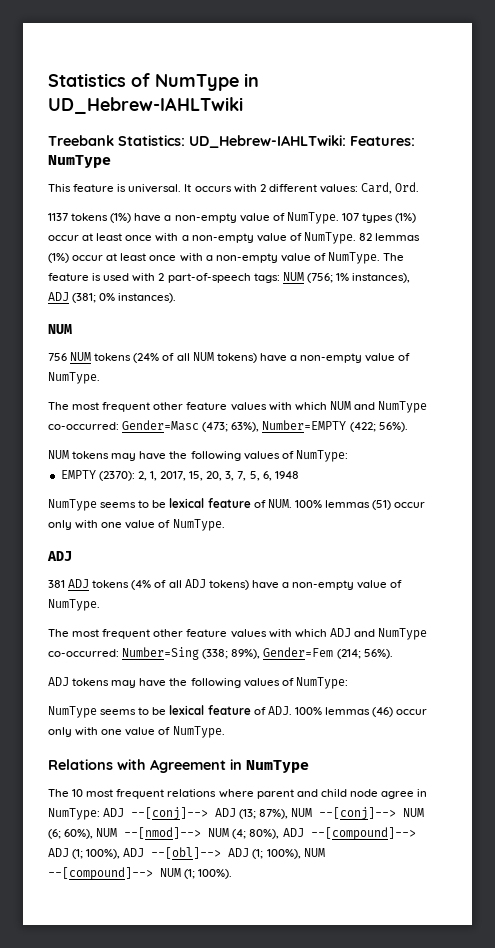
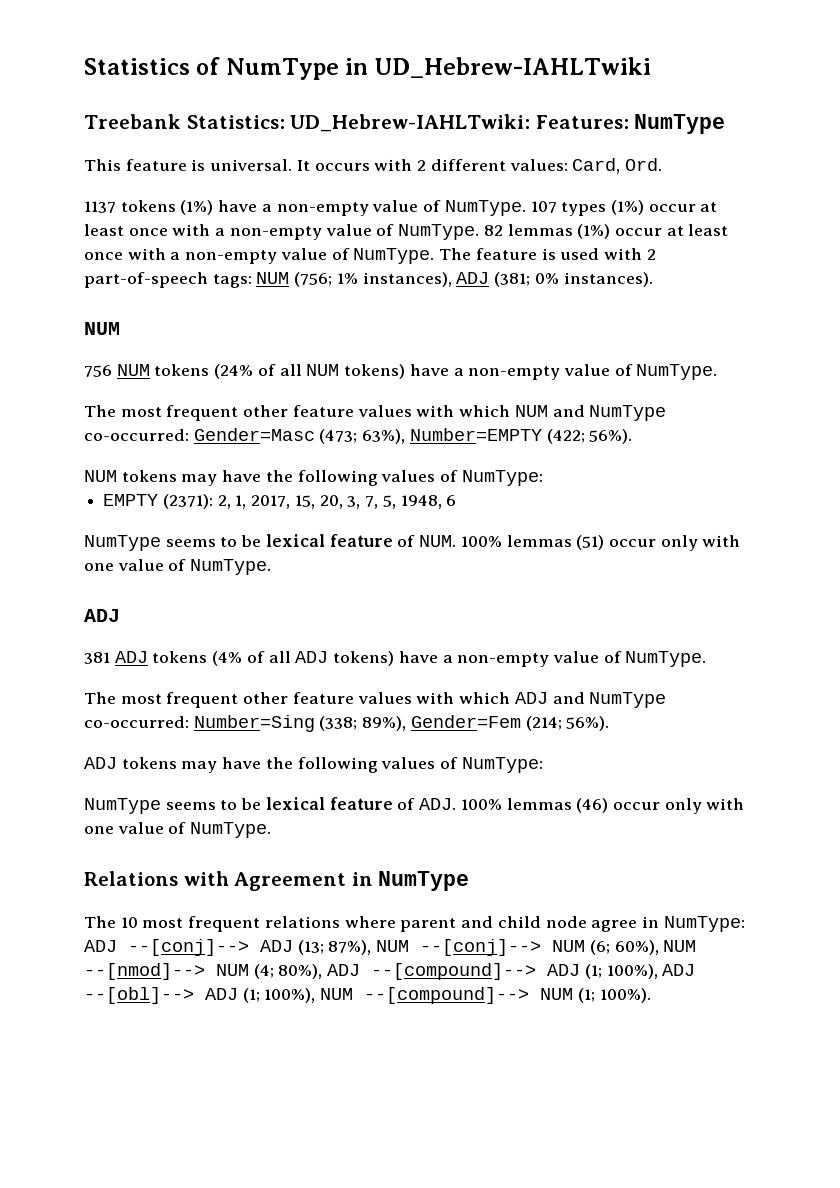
- EMPTY (2370): 2, 1, 2017, 15, 20, 3, 7, 5, 6, 1948
+ EMPTY (2371): 2, 1, 2017, 15, 20, 3, 7, 5, 1948, 6

